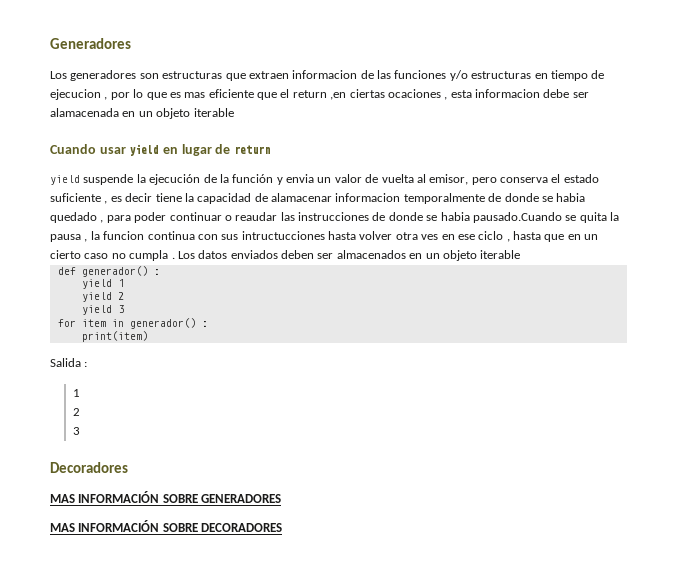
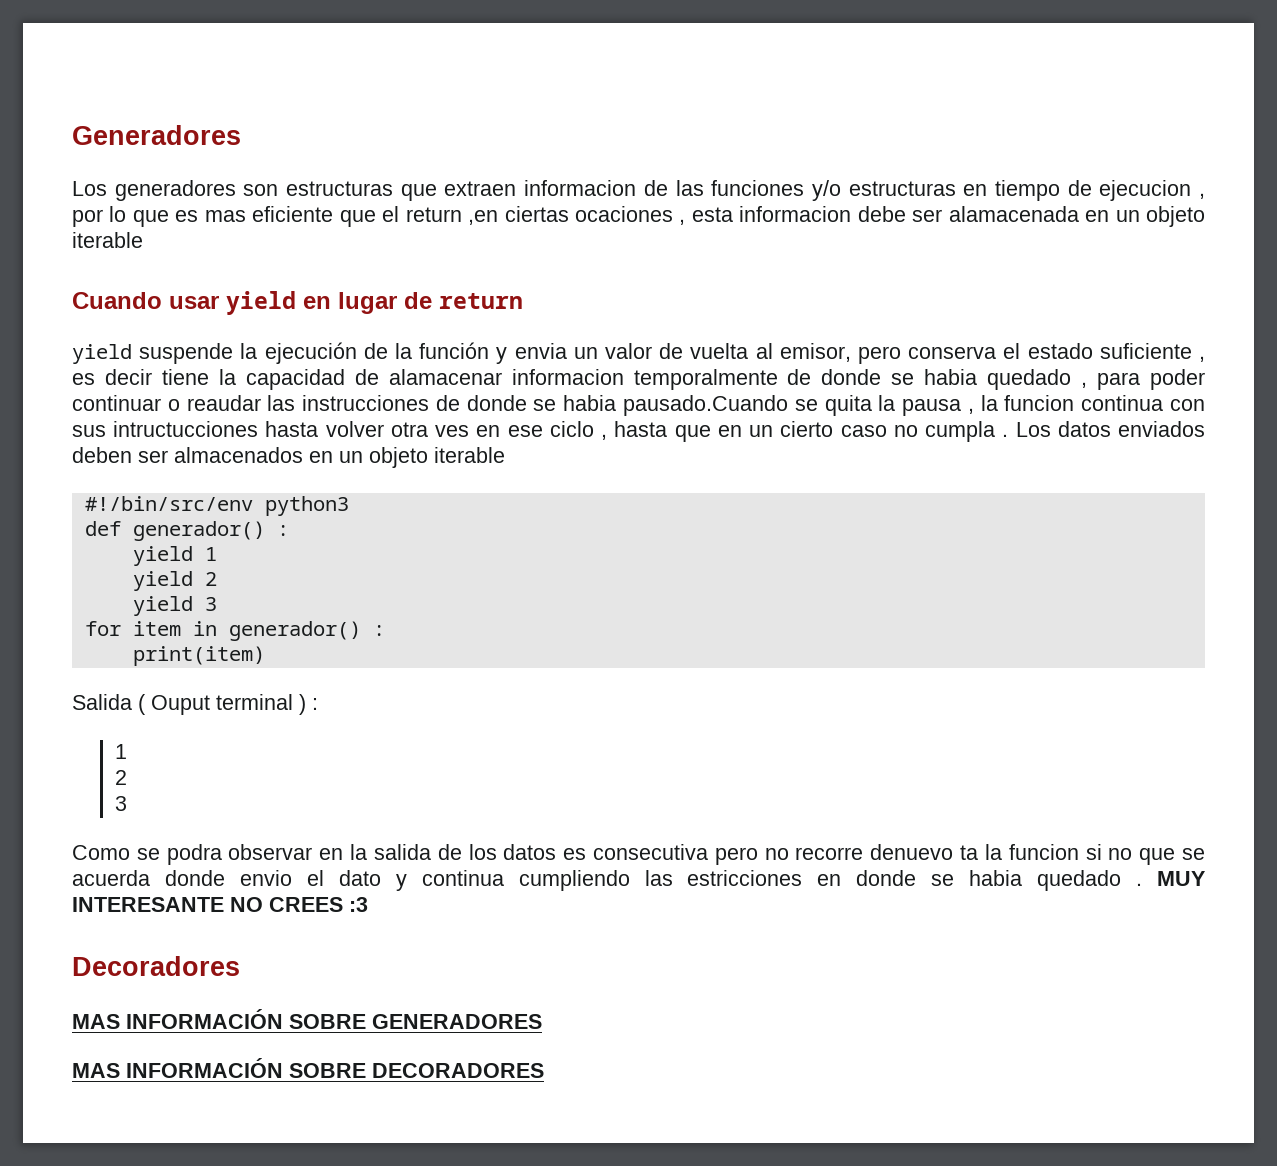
+ #!/bin/src/env python3
- Salida :
+ Salida ( Ouput terminal ) :
+ Como se podra observar en la salida de los datos es consecutiva pero no recorre denuevo ta la funcion si no que se acuerda donde envio el dato y continua cumpliendo las estricciones en donde se habia quedado . MUY INTERESANTE NO CREES :3

